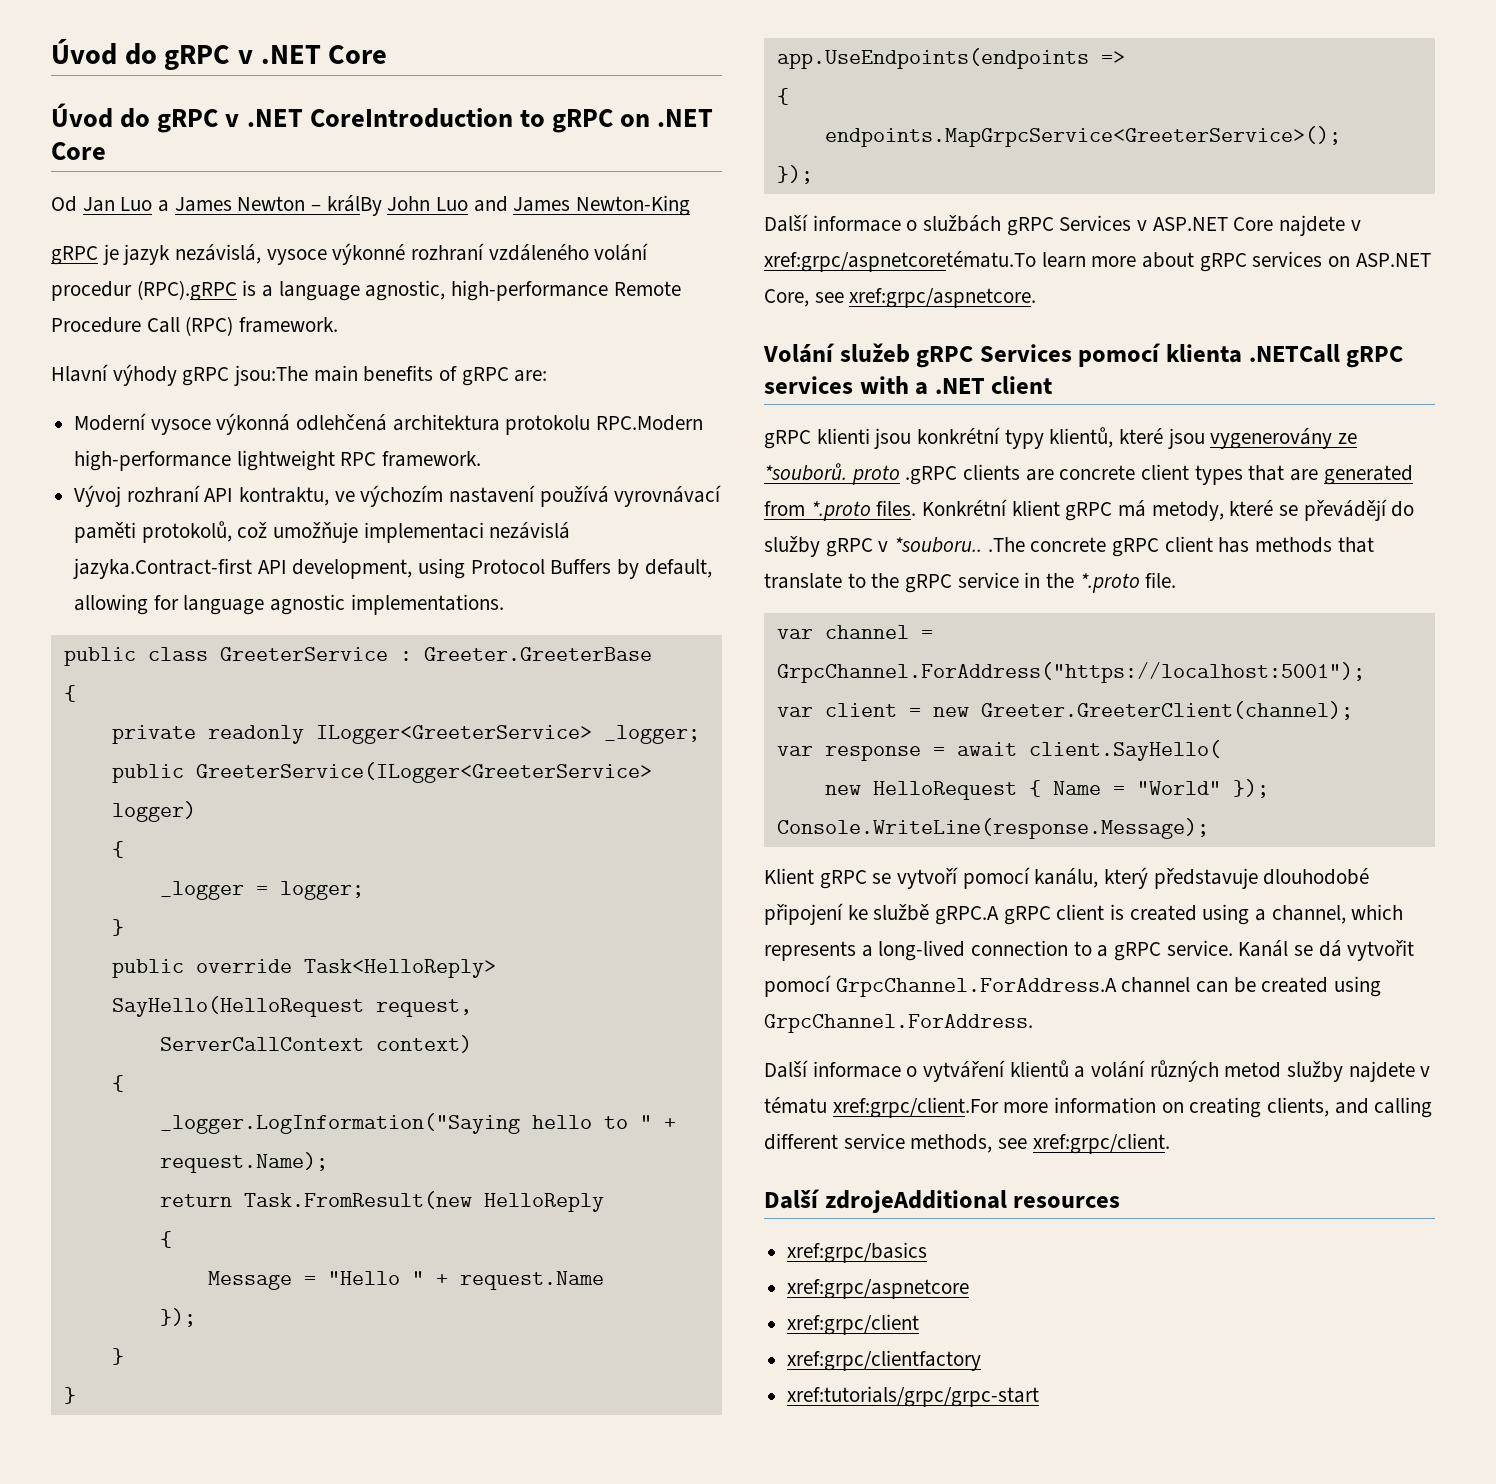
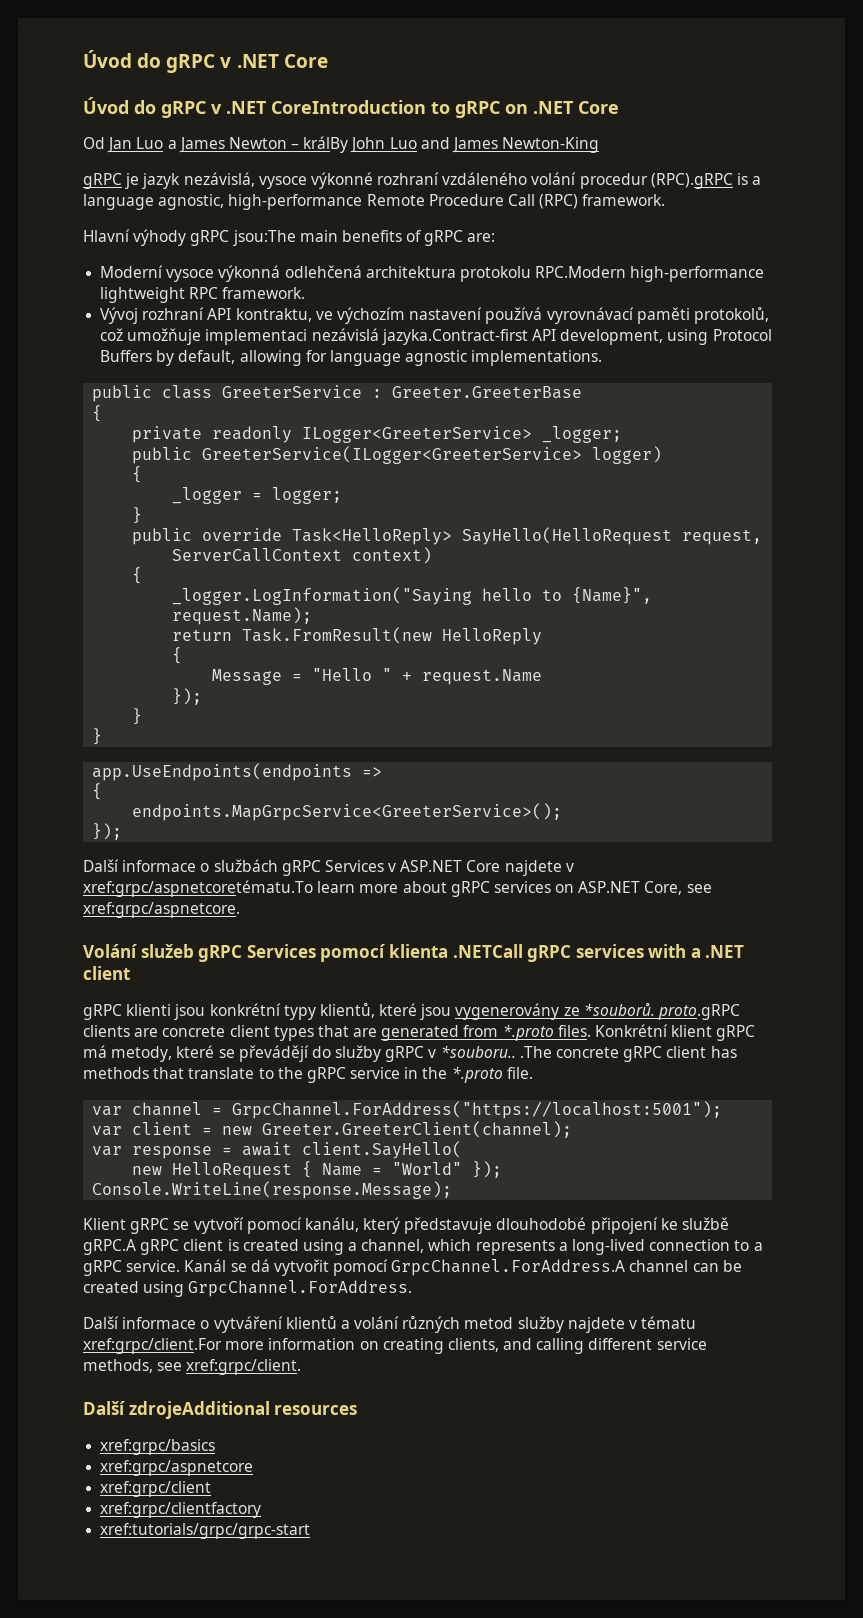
- _logger.LogInformation("Saying hello to " + request.Name);
+ _logger.LogInformation("Saying hello to {Name}", request.Name);
- gRPC klienti jsou konkrétní typy klientů, které jsou vygenerovány ze *souborů. proto .gRPC clients are concrete client types that are generated from *.proto files.
+ gRPC klienti jsou konkrétní typy klientů, které jsou vygenerovány ze *souborů. proto.gRPC clients are concrete client types that are generated from *.proto files.

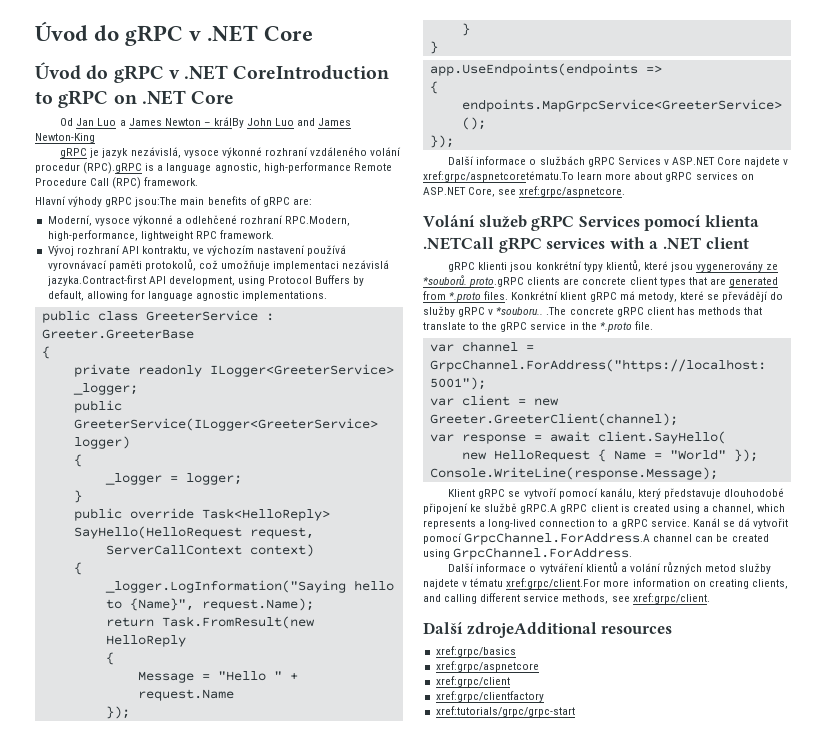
- Moderní vysoce výkonná odlehčená architektura protokolu RPC.Modern high-performance lightweight RPC framework.
+ Moderní, vysoce výkonné a odlehčené rozhraní RPC.Modern, high-performance, lightweight RPC framework.

